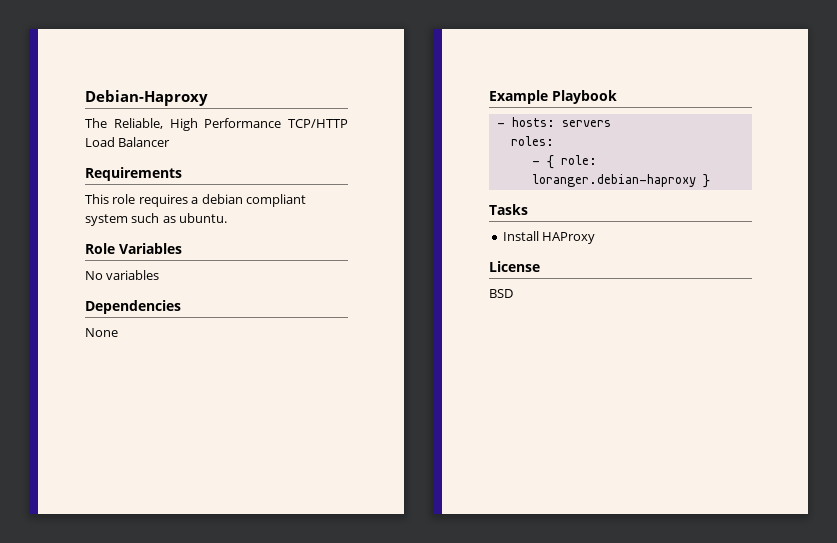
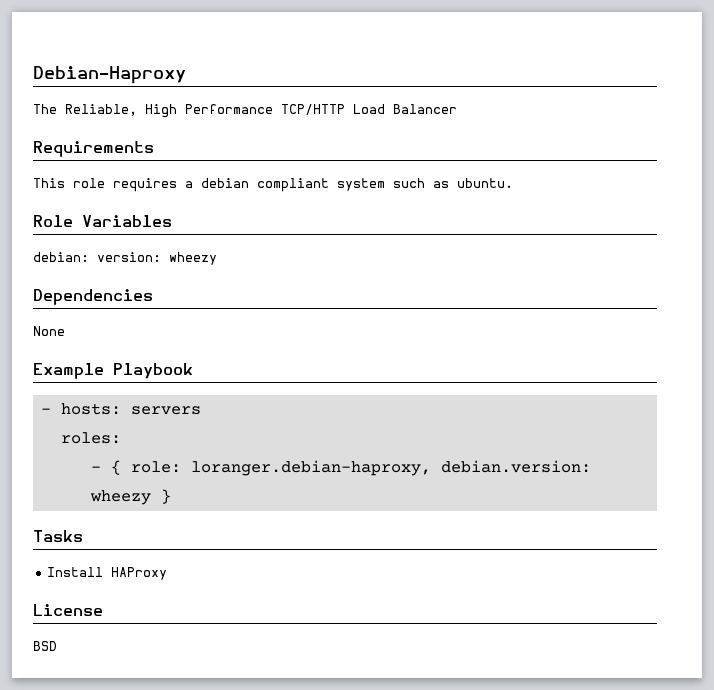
- No variables
+ debian: version: wheezy
- - { role: loranger.debian-haproxy }
+ - { role: loranger.debian-haproxy, debian.version: wheezy }

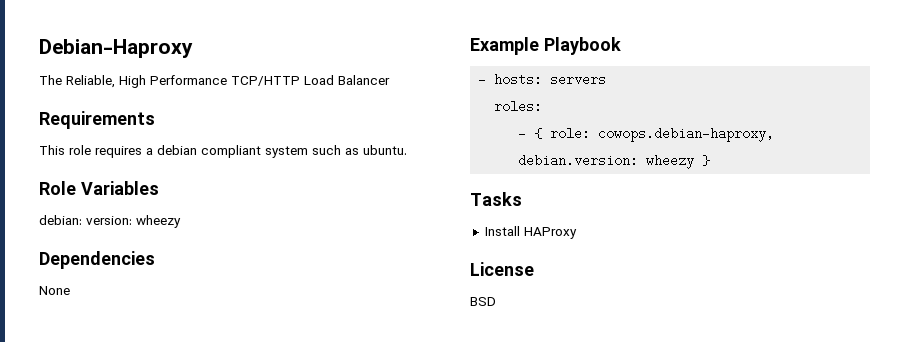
- - { role: loranger.debian-haproxy, debian.version: wheezy }
+ - { role: cowops.debian-haproxy, debian.version: wheezy }

